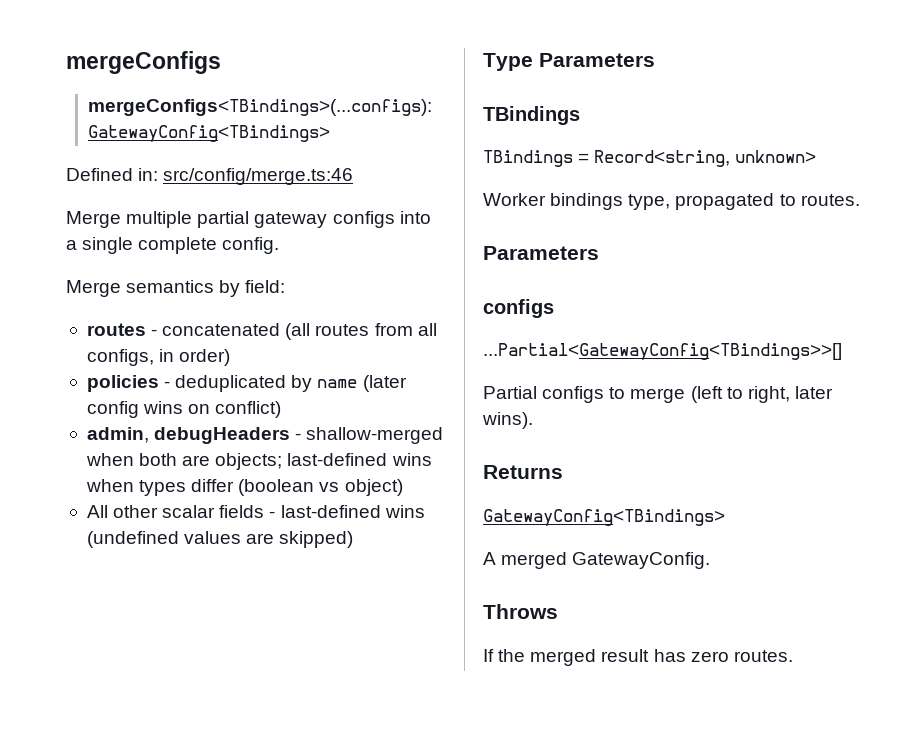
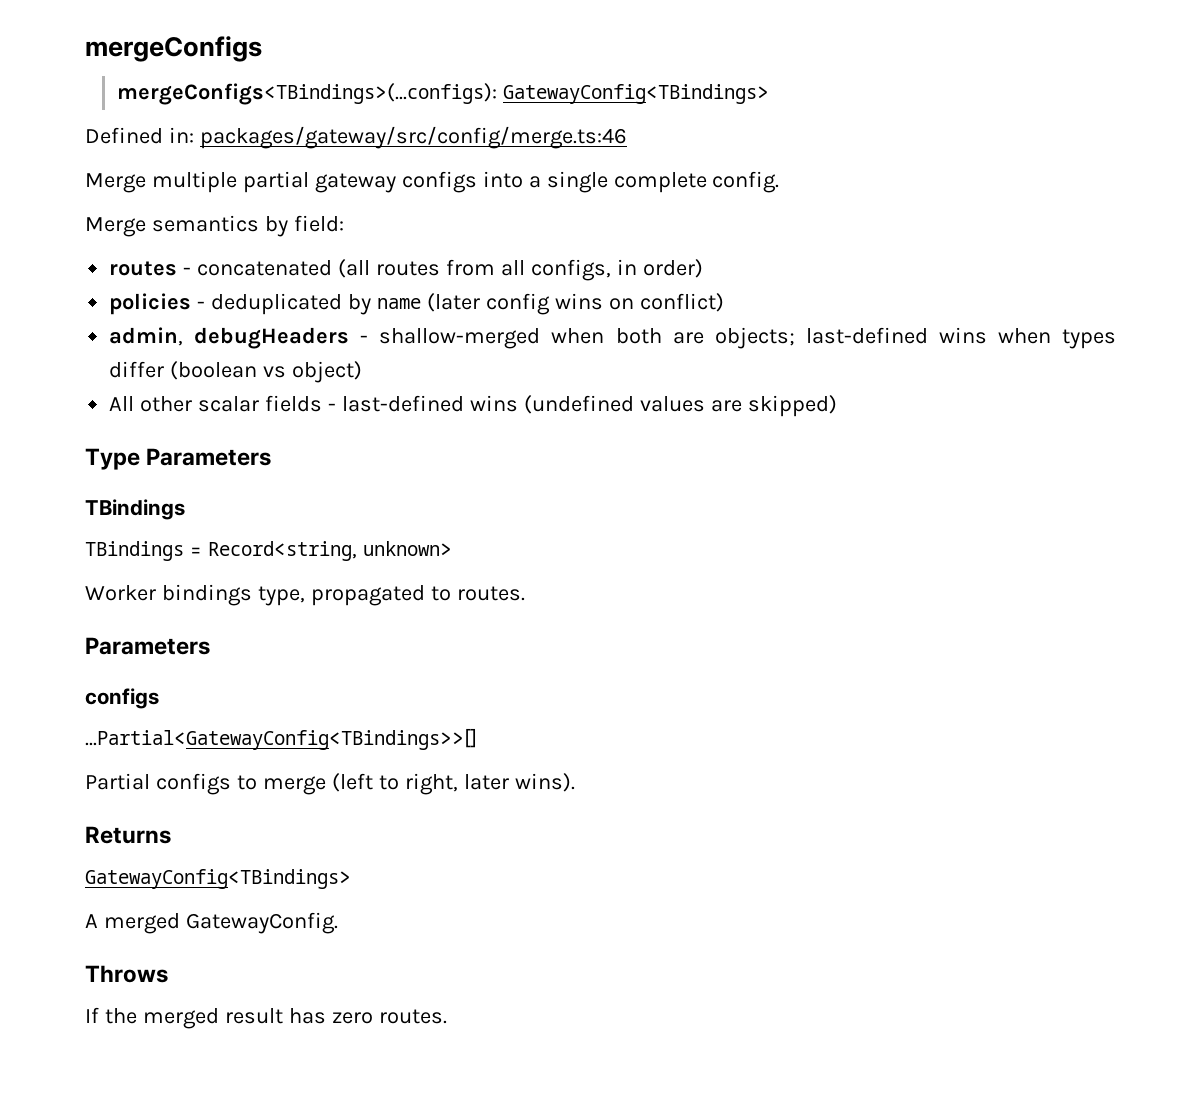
- Defined in: src/config/merge.ts:46
+ Defined in: packages/gateway/src/config/merge.ts:46

